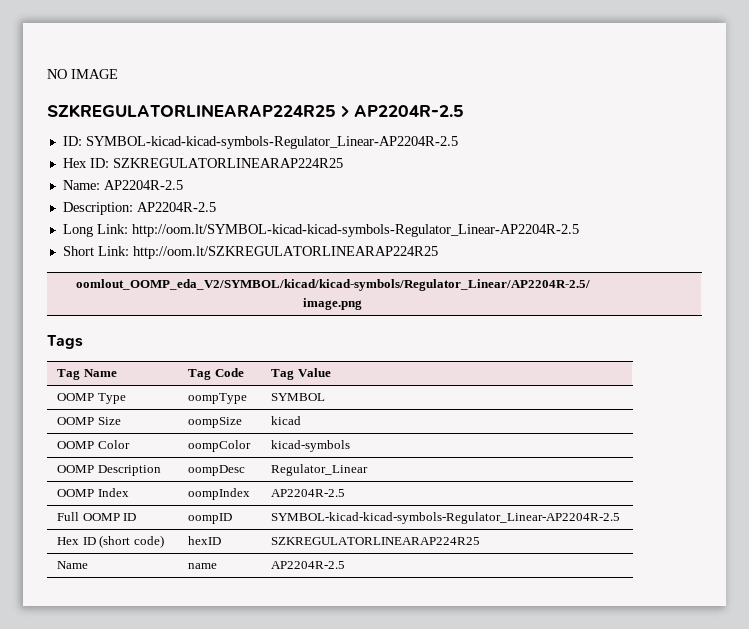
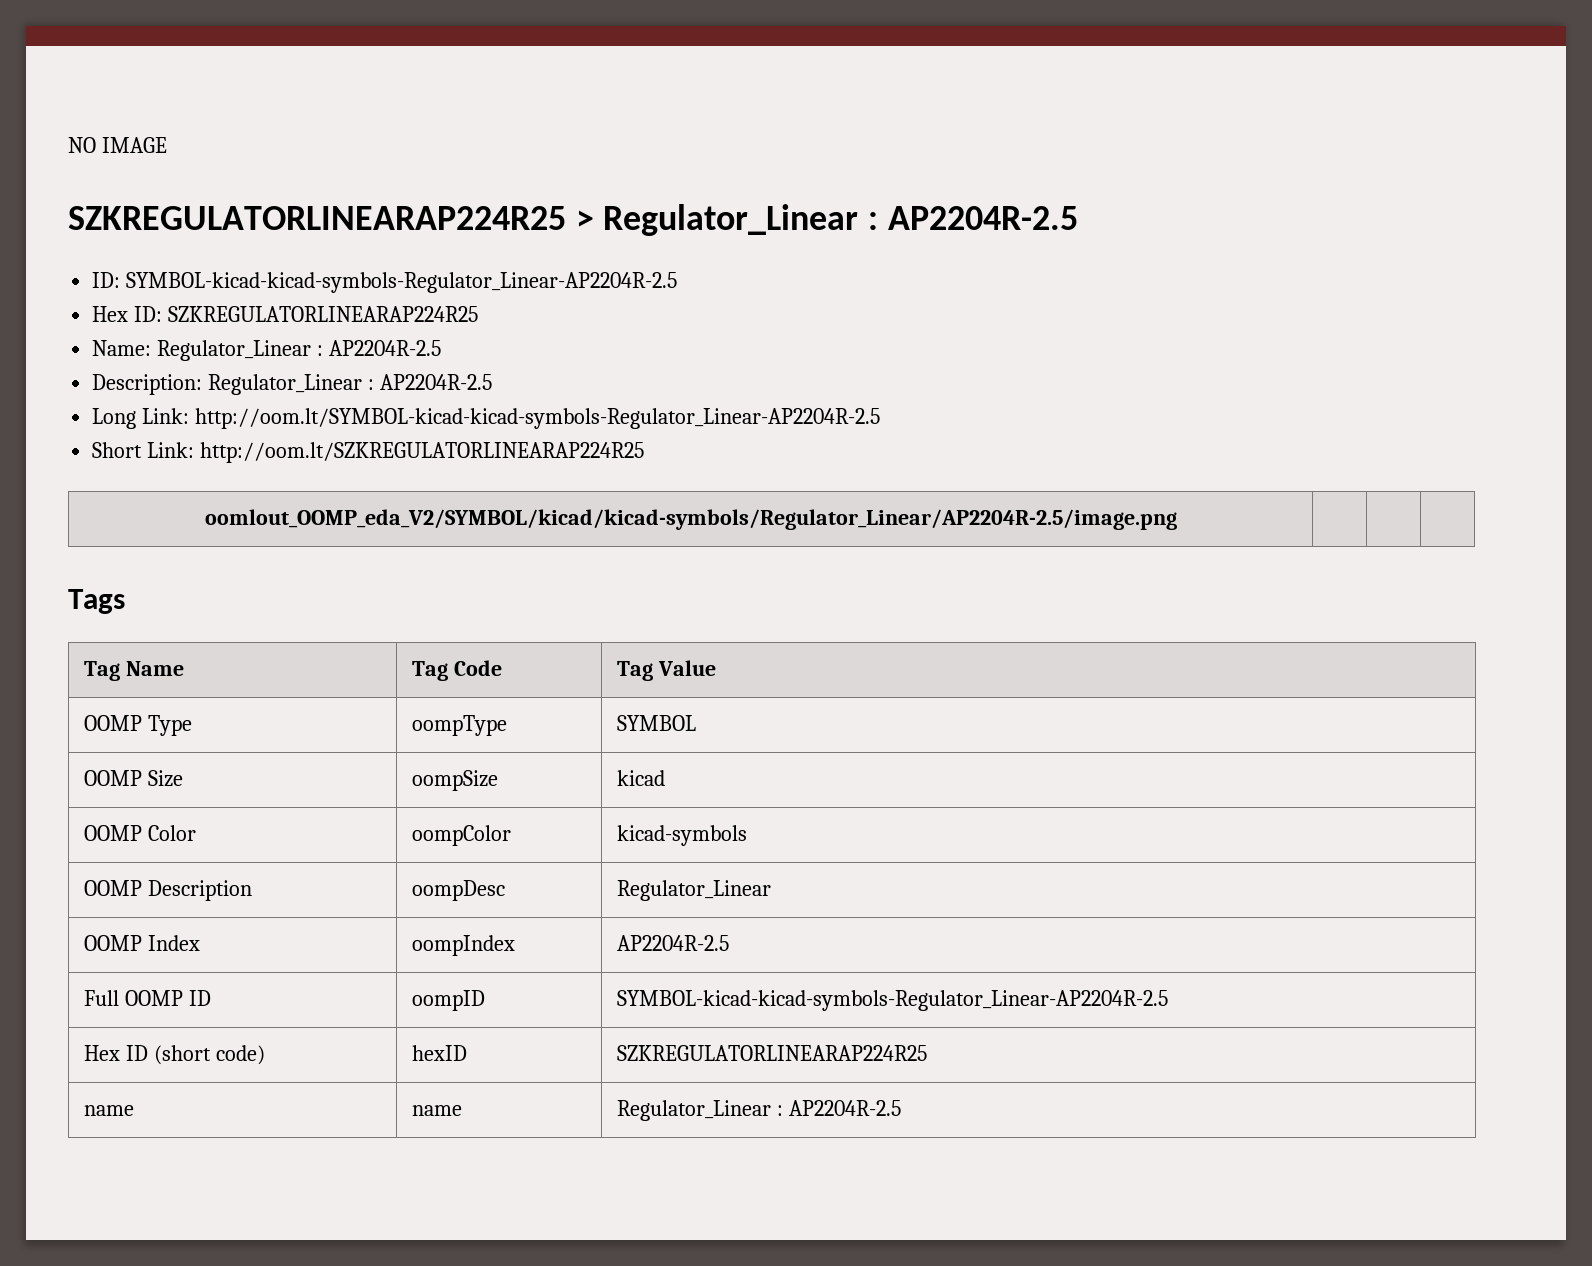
- SZKREGULATORLINEARAP224R25 > AP2204R-2.5
+ SZKREGULATORLINEARAP224R25 > Regulator_Linear : AP2204R-2.5
- Name: AP2204R-2.5
+ Name: Regulator_Linear : AP2204R-2.5
- Description: AP2204R-2.5
+ Description: Regulator_Linear : AP2204R-2.5
- Name | name | AP2204R-2.5
+ name | name | Regulator_Linear : AP2204R-2.5

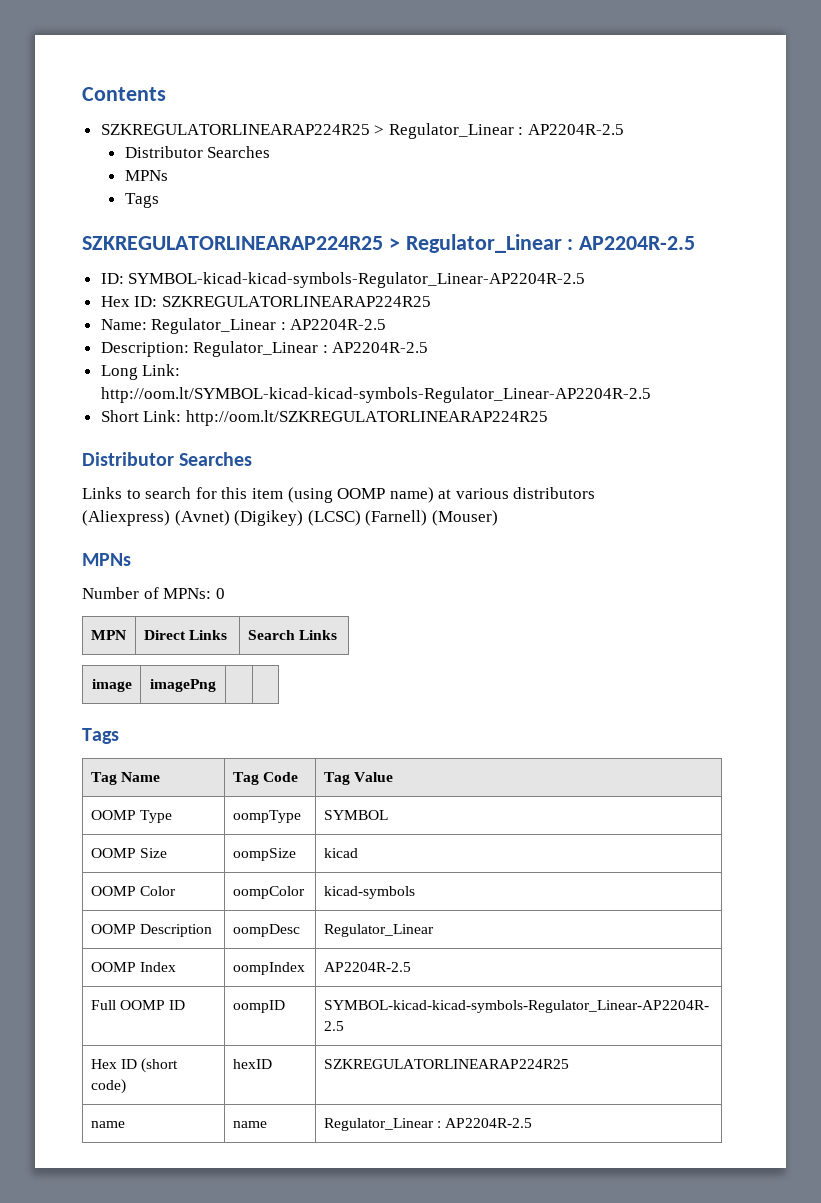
- NO IMAGE
+ Contents
+ SZKREGULATORLINEARAP224R25 > Regulator_Linear : AP2204R-2.5
+ Distributor Searches
+ MPNs
+ Tags
  Short Link: http://oom.lt/SZKREGULATORLINEARAP224R25
- oomlout_OOMP_eda_V2/SYMBOL/kicad/kicad-symbols/Regulator_Linear/AP2204R-2.5/image.png | | |
+ Distributor Searches
+ Links to search for this item (using OOMP name) at various distributors
+ (Aliexpress) (Avnet) (Digikey) (LCSC) (Farnell) (Mouser)
+ MPNs
+ Number of MPNs: 0
+ MPN | Direct Links | Search Links
+ image | imagePng | |

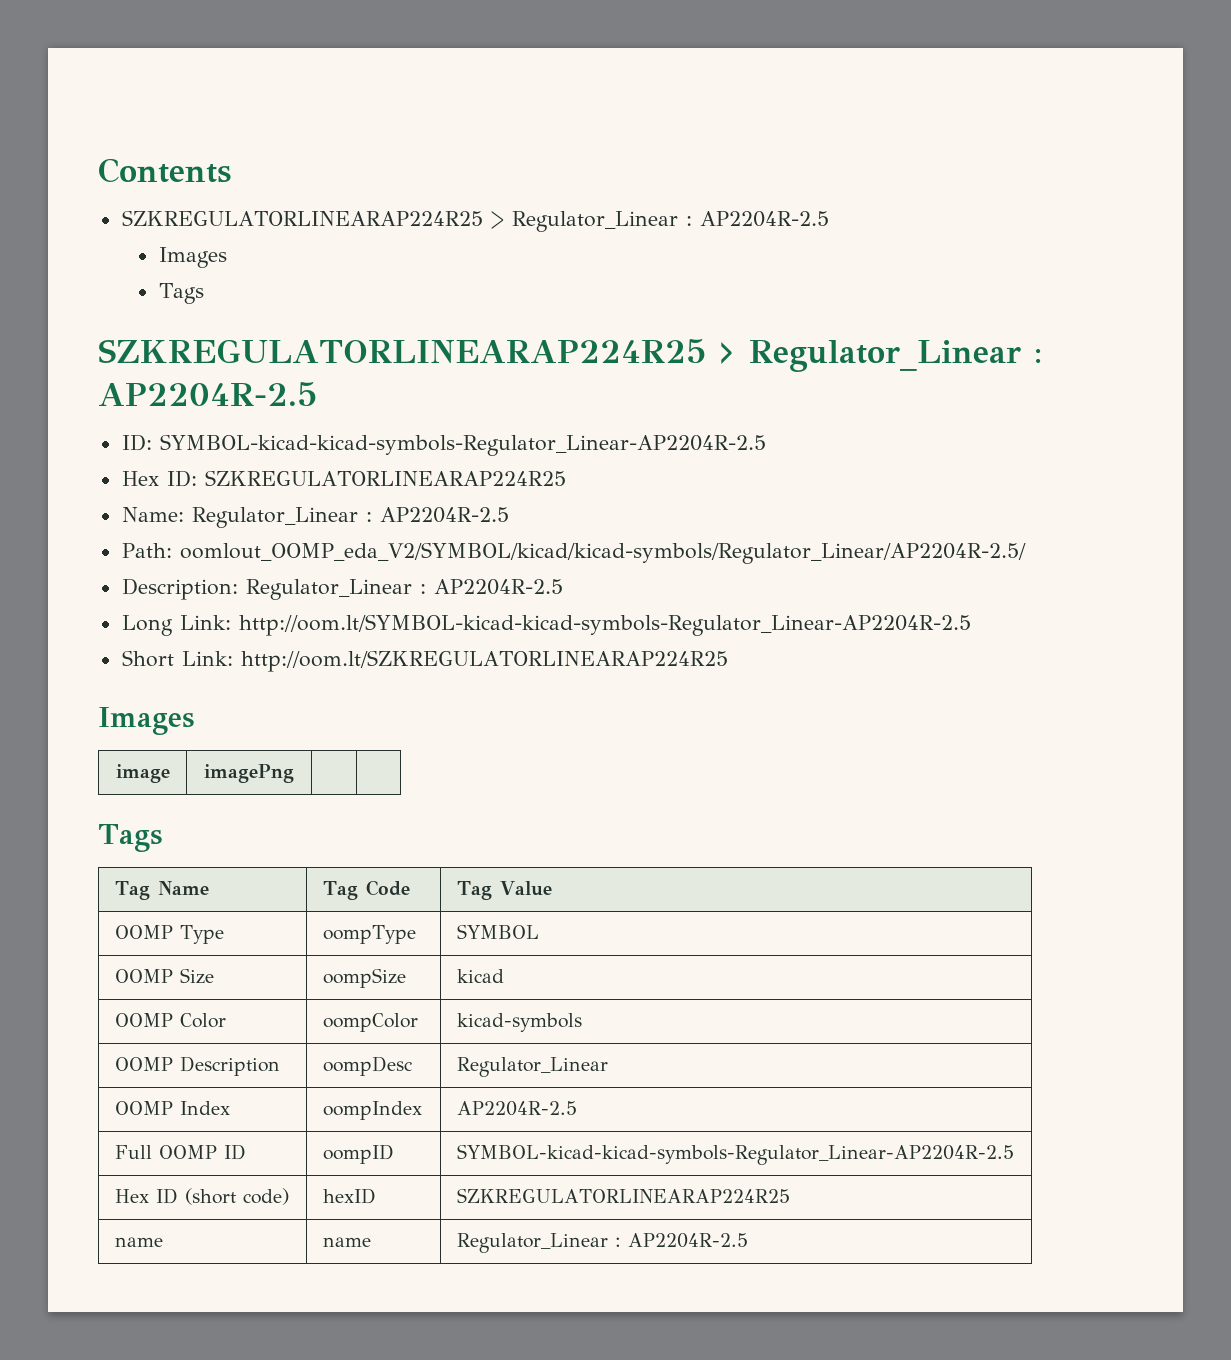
  Contents
  SZKREGULATORLINEARAP224R25 > Regulator_Linear : AP2204R-2.5
- Distributor Searches
- MPNs
+ Images
+ Path: oomlout_OOMP_eda_V2/SYMBOL/kicad/kicad-symbols/Regulator_Linear/AP2204R-2.5/
  Short Link: http://oom.lt/SZKREGULATORLINEARAP224R25
- Distributor Searches
- Links to search for this item (using OOMP name) at various distributors
- (Aliexpress) (Avnet) (Digikey) (LCSC) (Farnell) (Mouser)
- MPNs
- Number of MPNs: 0
- MPN | Direct Links | Search Links
+ Images

